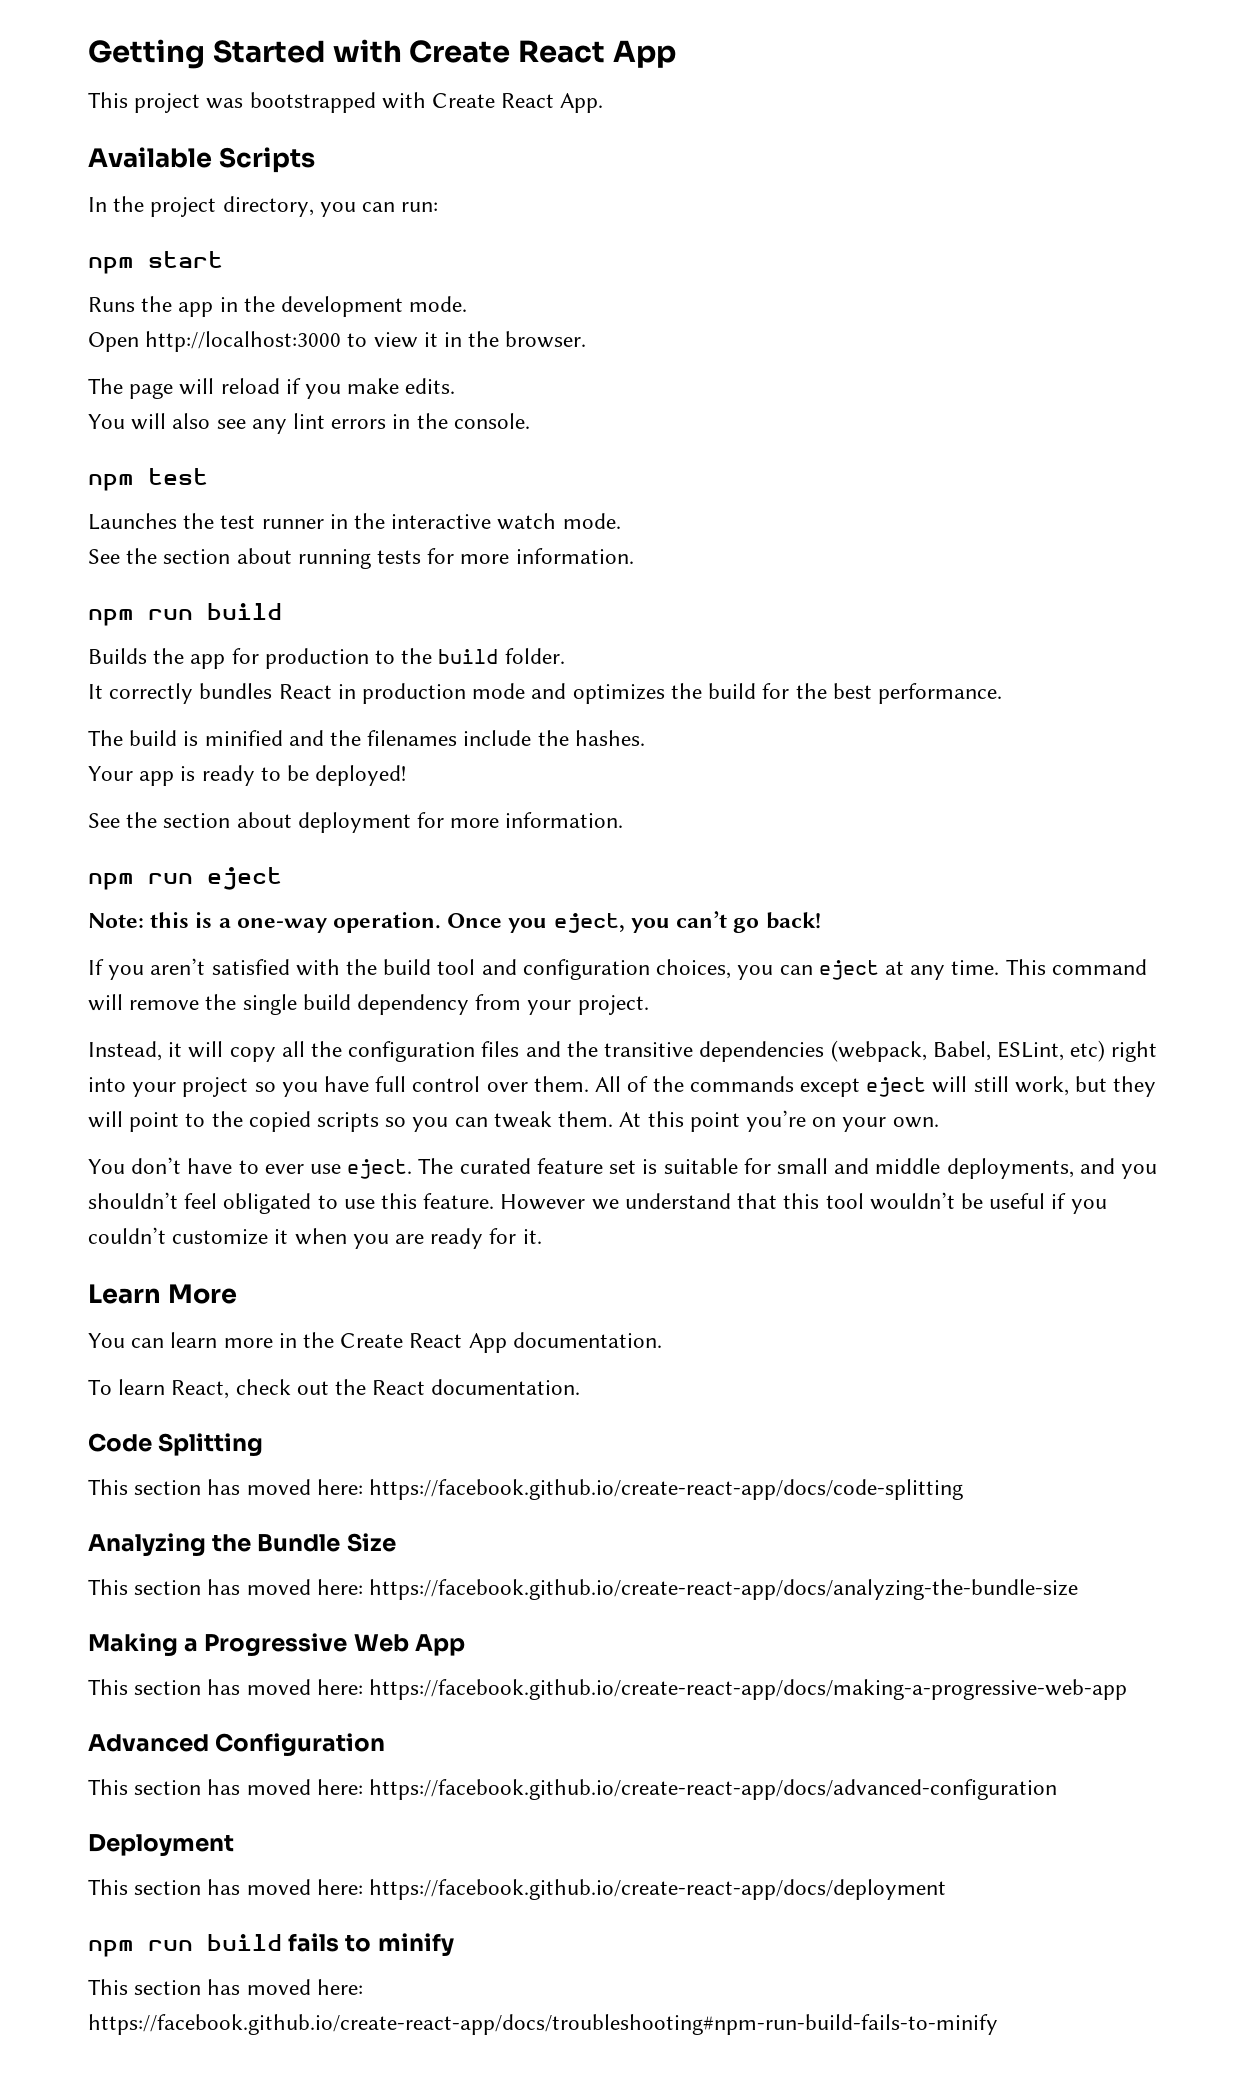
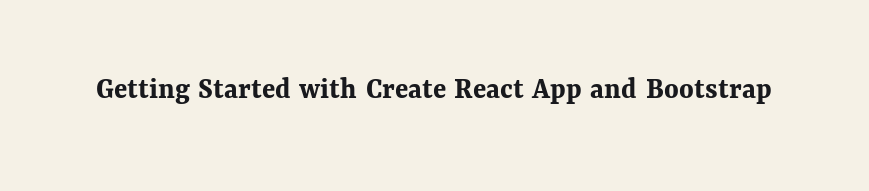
- Getting Started with Create React App
- This project was bootstrapped with Create React App.
- Available Scripts
- In the project directory, you can run:
- npm start
- Runs the app in the development mode.
- Open http://localhost:3000 to view it in the browser.
- The page will reload if you make edits.
- You will also see any lint errors in the console.
- npm test
- Launches the test runner in the interactive watch mode.
- See the section about running tests for more information.
- npm run build
- Builds the app for production to the build folder.
- It correctly bundles React in production mode and optimizes the build for the best performance.
- The build is minified and the filenames include the hashes.
- Your app is ready to be deployed!
- See the section about deployment for more information.
- npm run eject
- Note: this is a one-way operation. Once you eject, you can’t go back!
- If you aren’t satisfied with the build tool and configuration choices, you can eject at any time. This command will remove the single build dependency from your project.
- Instead, it will copy all the configuration files and the transitive dependencies (webpack, Babel, ESLint, etc) right into your project so you have full control over them. All of the commands except eject will still work, but they will point to the copied scripts so you can tweak them. At this point you’re on your own.
- You don’t have to ever use eject. The curated feature set is suitable for small and middle deployments, and you shouldn’t feel obligated to use this feature. However we understand that this tool wouldn’t be useful if you couldn’t customize it when you are ready for it.
- Learn More
- You can learn more in the Create React App documentation.
- To learn React, check out the React documentation.
- Code Splitting
- This section has moved here: https://facebook.github.io/create-react-app/docs/code-splitting
- Analyzing the Bundle Size
- This section has moved here: https://facebook.github.io/create-react-app/docs/analyzing-the-bundle-size
- Making a Progressive Web App
- This section has moved here: https://facebook.github.io/create-react-app/docs/making-a-progressive-web-app
- Advanced Configuration
- This section has moved here: https://facebook.github.io/create-react-app/docs/advanced-configuration
- Deployment
- This section has moved here: https://facebook.github.io/create-react-app/docs/deployment
- npm run build fails to minify
- This section has moved here: https://facebook.github.io/create-react-app/docs/troubleshooting#npm-run-build-fails-to-minify
+ Getting Started with Create React App and Bootstrap

